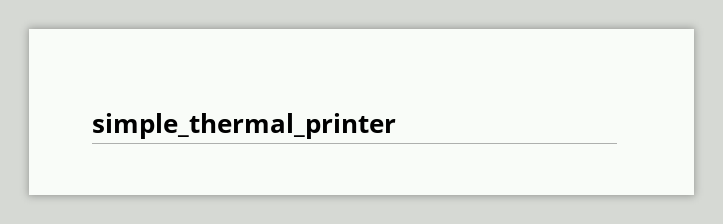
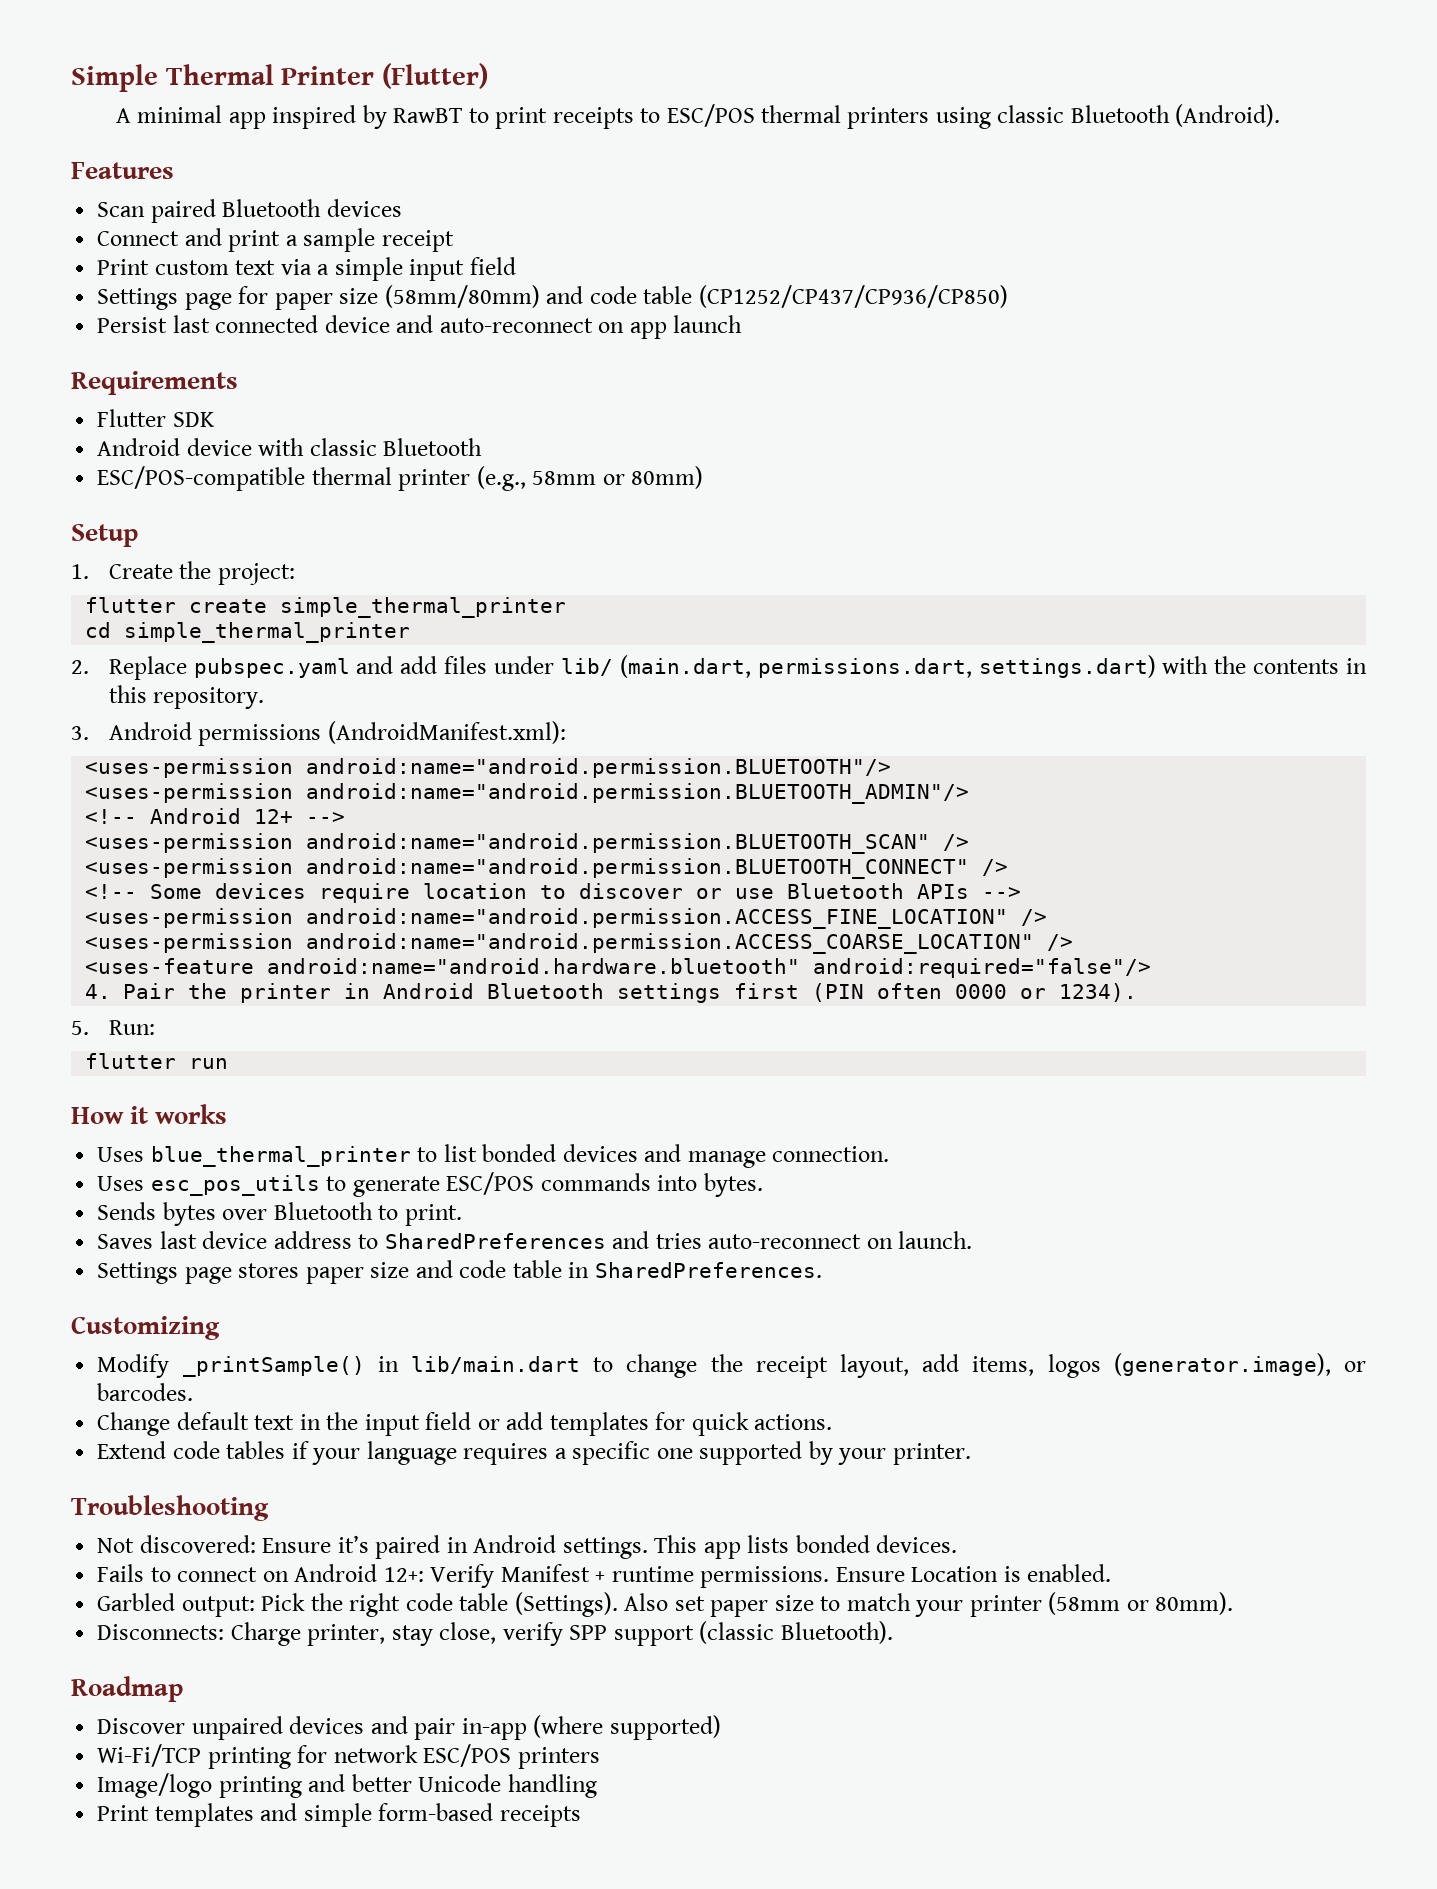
- simple_thermal_printer
+ Simple Thermal Printer (Flutter)
+ A minimal app inspired by RawBT to print receipts to ESC/POS thermal printers using classic Bluetooth (Android).
+ Features
+ Scan paired Bluetooth devices
+ Connect and print a sample receipt
+ Print custom text via a simple input field
+ Settings page for paper size (58mm/80mm) and code table (CP1252/CP437/CP936/CP850)
+ Persist last connected device and auto-reconnect on app launch
+ Requirements
+ Flutter SDK
+ Android device with classic Bluetooth
+ ESC/POS-compatible thermal printer (e.g., 58mm or 80mm)
+ Setup
+ 1. Create the project:
+ flutter create simple_thermal_printer
+ cd simple_thermal_printer
+ 2. Replace pubspec.yaml and add files under lib/ (main.dart, permissions.dart, settings.dart) with the contents in this repository.
+ 3. Android permissions (AndroidManifest.xml):
+ <uses-permission android:name="android.permission.BLUETOOTH"/>
+ <uses-permission android:name="android.permission.BLUETOOTH_ADMIN"/>
+ <!-- Android 12+ -->
+ <uses-permission android:name="android.permission.BLUETOOTH_SCAN" />
+ <uses-permission android:name="android.permission.BLUETOOTH_CONNECT" />
+ <!-- Some devices require location to discover or use Bluetooth APIs -->
+ <uses-permission android:name="android.permission.ACCESS_FINE_LOCATION" />
+ <uses-permission android:name="android.permission.ACCESS_COARSE_LOCATION" />
+ <uses-feature android:name="android.hardware.bluetooth" android:required="false"/>
+ 4. Pair the printer in Android Bluetooth settings first (PIN often 0000 or 1234).
+ 5. Run:
+ flutter run
+ How it works
+ Uses blue_thermal_printer to list bonded devices and manage connection.
+ Uses esc_pos_utils to generate ESC/POS commands into bytes.
+ Sends bytes over Bluetooth to print.
+ Saves last device address to SharedPreferences and tries auto-reconnect on launch.
+ Settings page stores paper size and code table in SharedPreferences.
+ Customizing
+ Modify _printSample() in lib/main.dart to change the receipt layout, add items, logos (generator.image), or barcodes.
+ Change default text in the input field or add templates for quick actions.
+ Extend code tables if your language requires a specific one supported by your printer.
+ Troubleshooting
+ Not discovered: Ensure it’s paired in Android settings. This app lists bonded devices.
+ Fails to connect on Android 12+: Verify Manifest + runtime permissions. Ensure Location is enabled.
+ Garbled output: Pick the right code table (Settings). Also set paper size to match your printer (58mm or 80mm).
+ Disconnects: Charge printer, stay close, verify SPP support (classic Bluetooth).
+ Roadmap
+ Discover unpaired devices and pair in-app (where supported)
+ Wi‑Fi/TCP printing for network ESC/POS printers
+ Image/logo printing and better Unicode handling
+ Print templates and simple form-based receipts

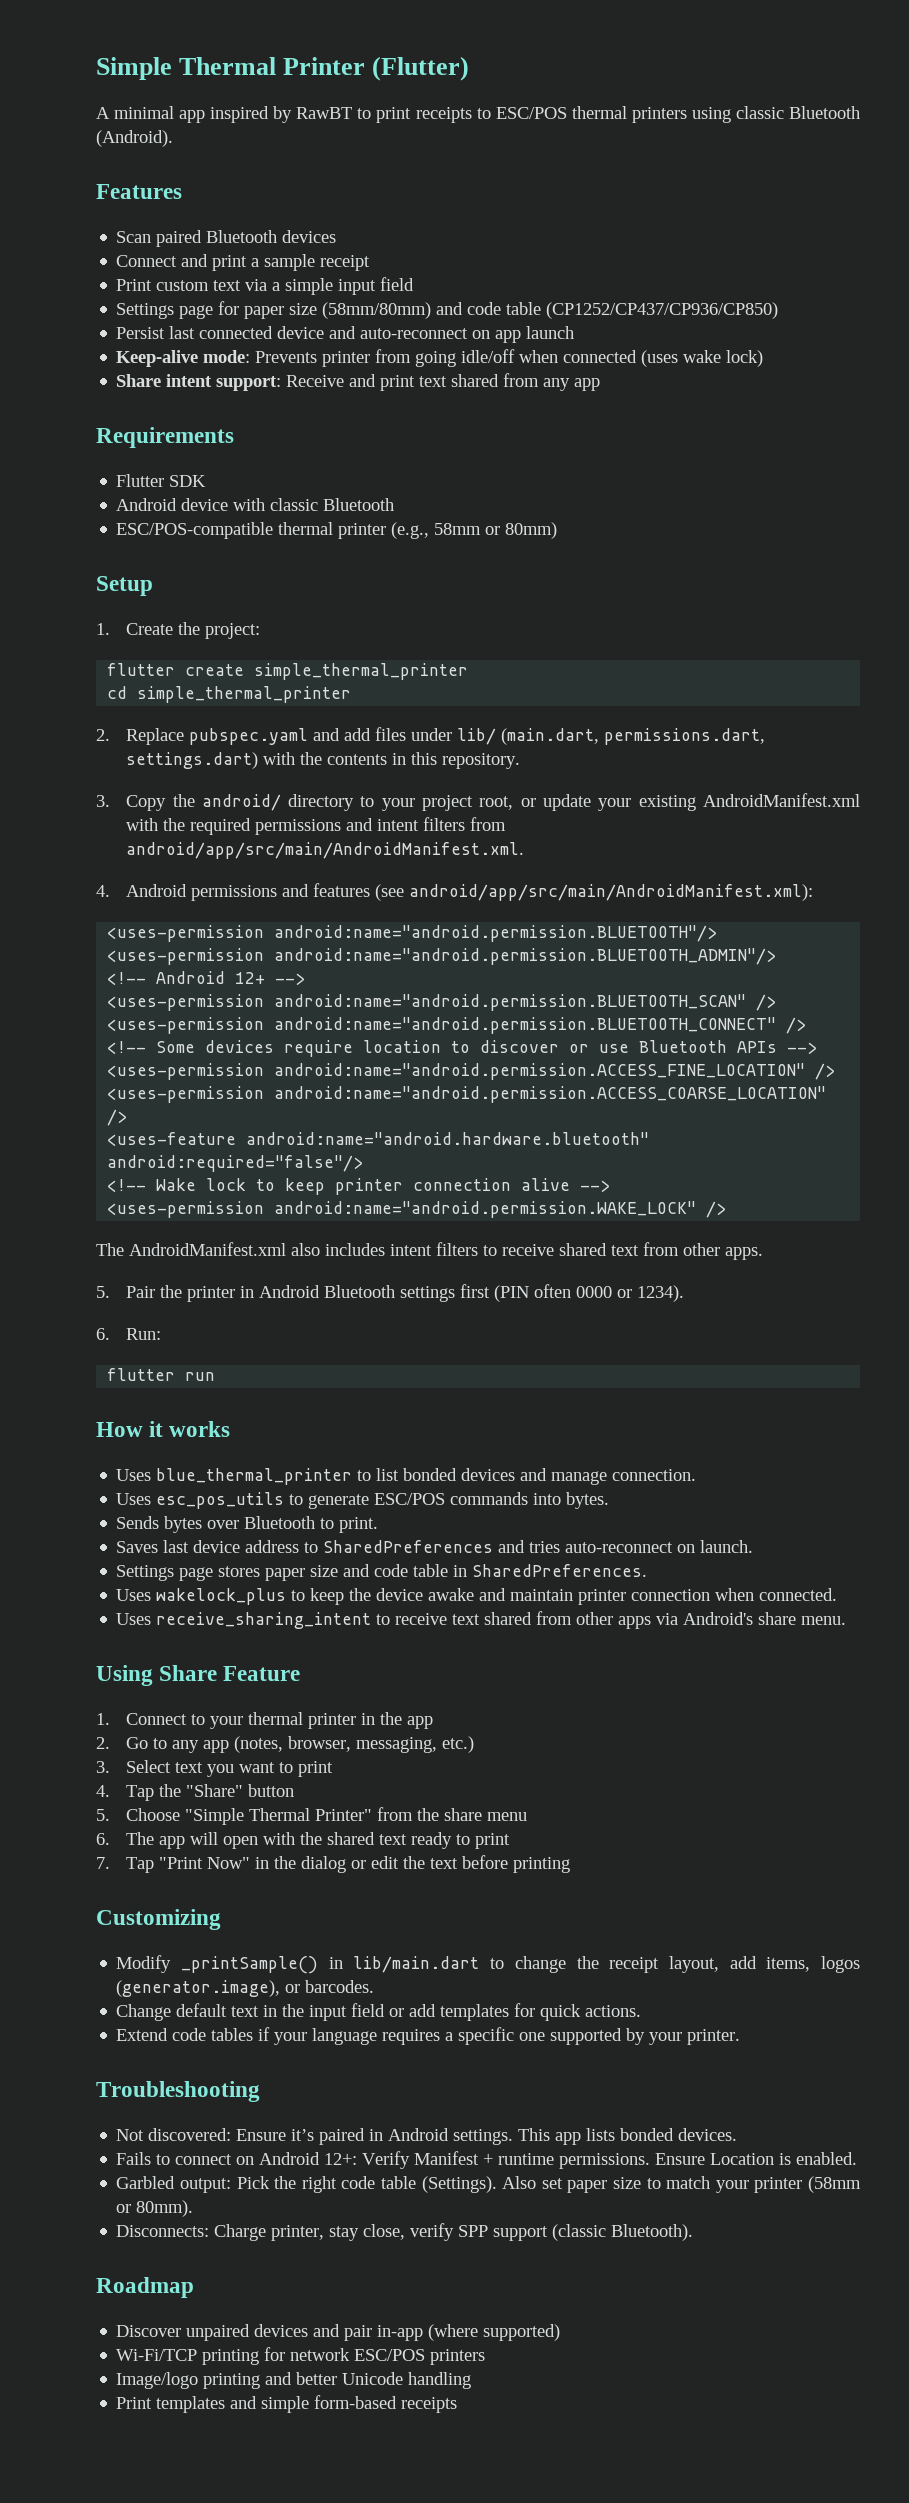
+ Keep-alive mode: Prevents printer from going idle/off when connected (uses wake lock)
+ Share intent support: Receive and print text shared from any app
- 3. Android permissions (AndroidManifest.xml):
+ 3. Copy the android/ directory to your project root, or update your existing AndroidManifest.xml with the required permissions and intent filters from android/app/src/main/AndroidManifest.xml.
+ 4. Android permissions and features (see android/app/src/main/AndroidManifest.xml):
- 4. Pair the printer in Android Bluetooth settings first (PIN often 0000 or 1234).
+ <!-- Wake lock to keep printer connection alive -->
+ <uses-permission android:name="android.permission.WAKE_LOCK" />
+ The AndroidManifest.xml also includes intent filters to receive shared text from other apps.
+ 5. Pair the printer in Android Bluetooth settings first (PIN often 0000 or 1234).
- 5. Run:
+ 6. Run:
+ Uses wakelock_plus to keep the device awake and maintain printer connection when connected.
+ Uses receive_sharing_intent to receive text shared from other apps via Android's share menu.
+ Using Share Feature
+ 1. Connect to your thermal printer in the app
+ 2. Go to any app (notes, browser, messaging, etc.)
+ 3. Select text you want to print
+ 4. Tap the "Share" button
+ 5. Choose "Simple Thermal Printer" from the share menu
+ 6. The app will open with the shared text ready to print
+ 7. Tap "Print Now" in the dialog or edit the text before printing

